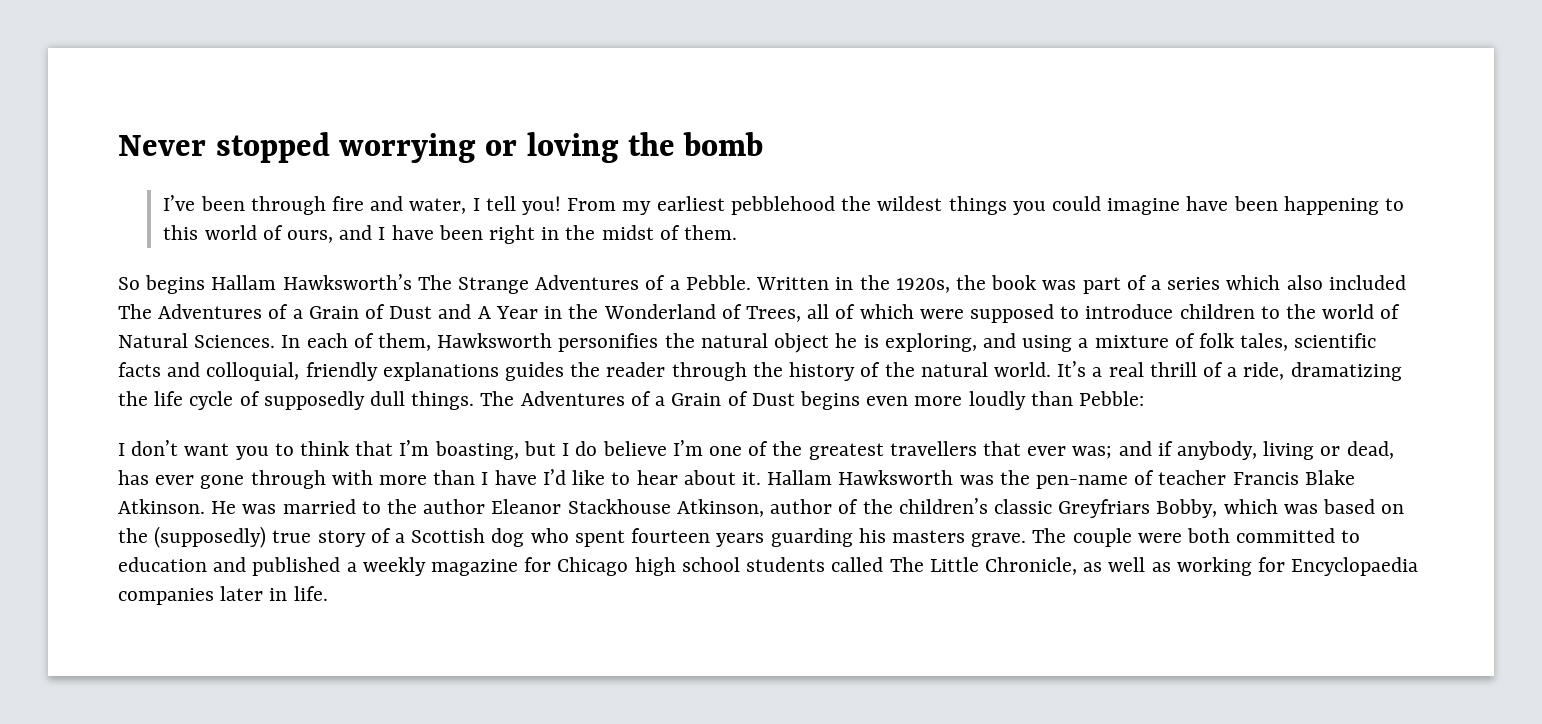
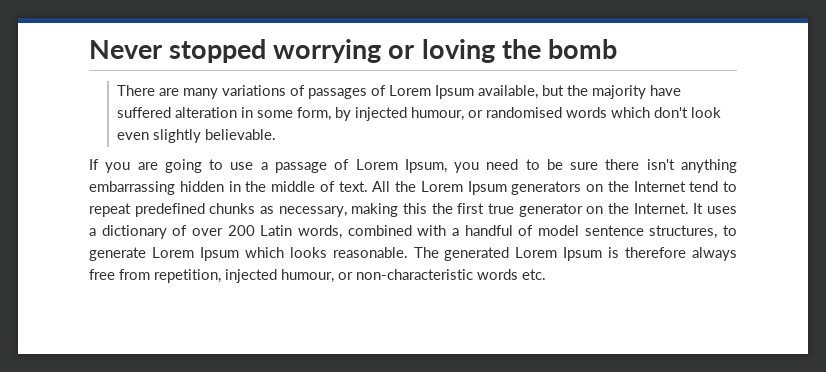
- I’ve been through fire and water, I tell you! From my earliest pebblehood the wildest things you could imagine have been happening to this world of ours, and I have been right in the midst of them.
- So begins Hallam Hawksworth’s The Strange Adventures of a Pebble. Written in the 1920s, the book was part of a series which also included The Adventures of a Grain of Dust and A Year in the Wonderland of Trees, all of which were supposed to introduce children to the world of Natural Sciences. In each of them, Hawksworth personifies the natural object he is exploring, and using a mixture of folk tales, scientific facts and colloquial, friendly explanations guides the reader through the history of the natural world. It’s a real thrill of a ride, dramatizing the life cycle of supposedly dull things. The Adventures of a Grain of Dust begins even more loudly than Pebble:
- I don’t want you to think that I’m boasting, but I do believe I’m one of the greatest travellers that ever was; and if anybody, living or dead, has ever gone through with more than I have I’d like to hear about it. Hallam Hawksworth was the pen-name of teacher Francis Blake Atkinson. He was married to the author Eleanor Stackhouse Atkinson, author of the children’s classic Greyfriars Bobby, which was based on the (supposedly) true story of a Scottish dog who spent fourteen years guarding his masters grave. The couple were both committed to education and published a weekly magazine for Chicago high school students called The Little Chronicle, as well as working for Encyclopaedia companies later in life.
+ There are many variations of passages of Lorem Ipsum available, but the majority have suffered alteration in some form, by injected humour, or randomised words which don't look even slightly believable.
+ If you are going to use a passage of Lorem Ipsum, you need to be sure there isn't anything embarrassing hidden in the middle of text. All the Lorem Ipsum generators on the Internet tend to repeat predefined chunks as necessary, making this the first true generator on the Internet. It uses a dictionary of over 200 Latin words, combined with a handful of model sentence structures, to generate Lorem Ipsum which looks reasonable. The generated Lorem Ipsum is therefore always free from repetition, injected humour, or non-characteristic words etc.

